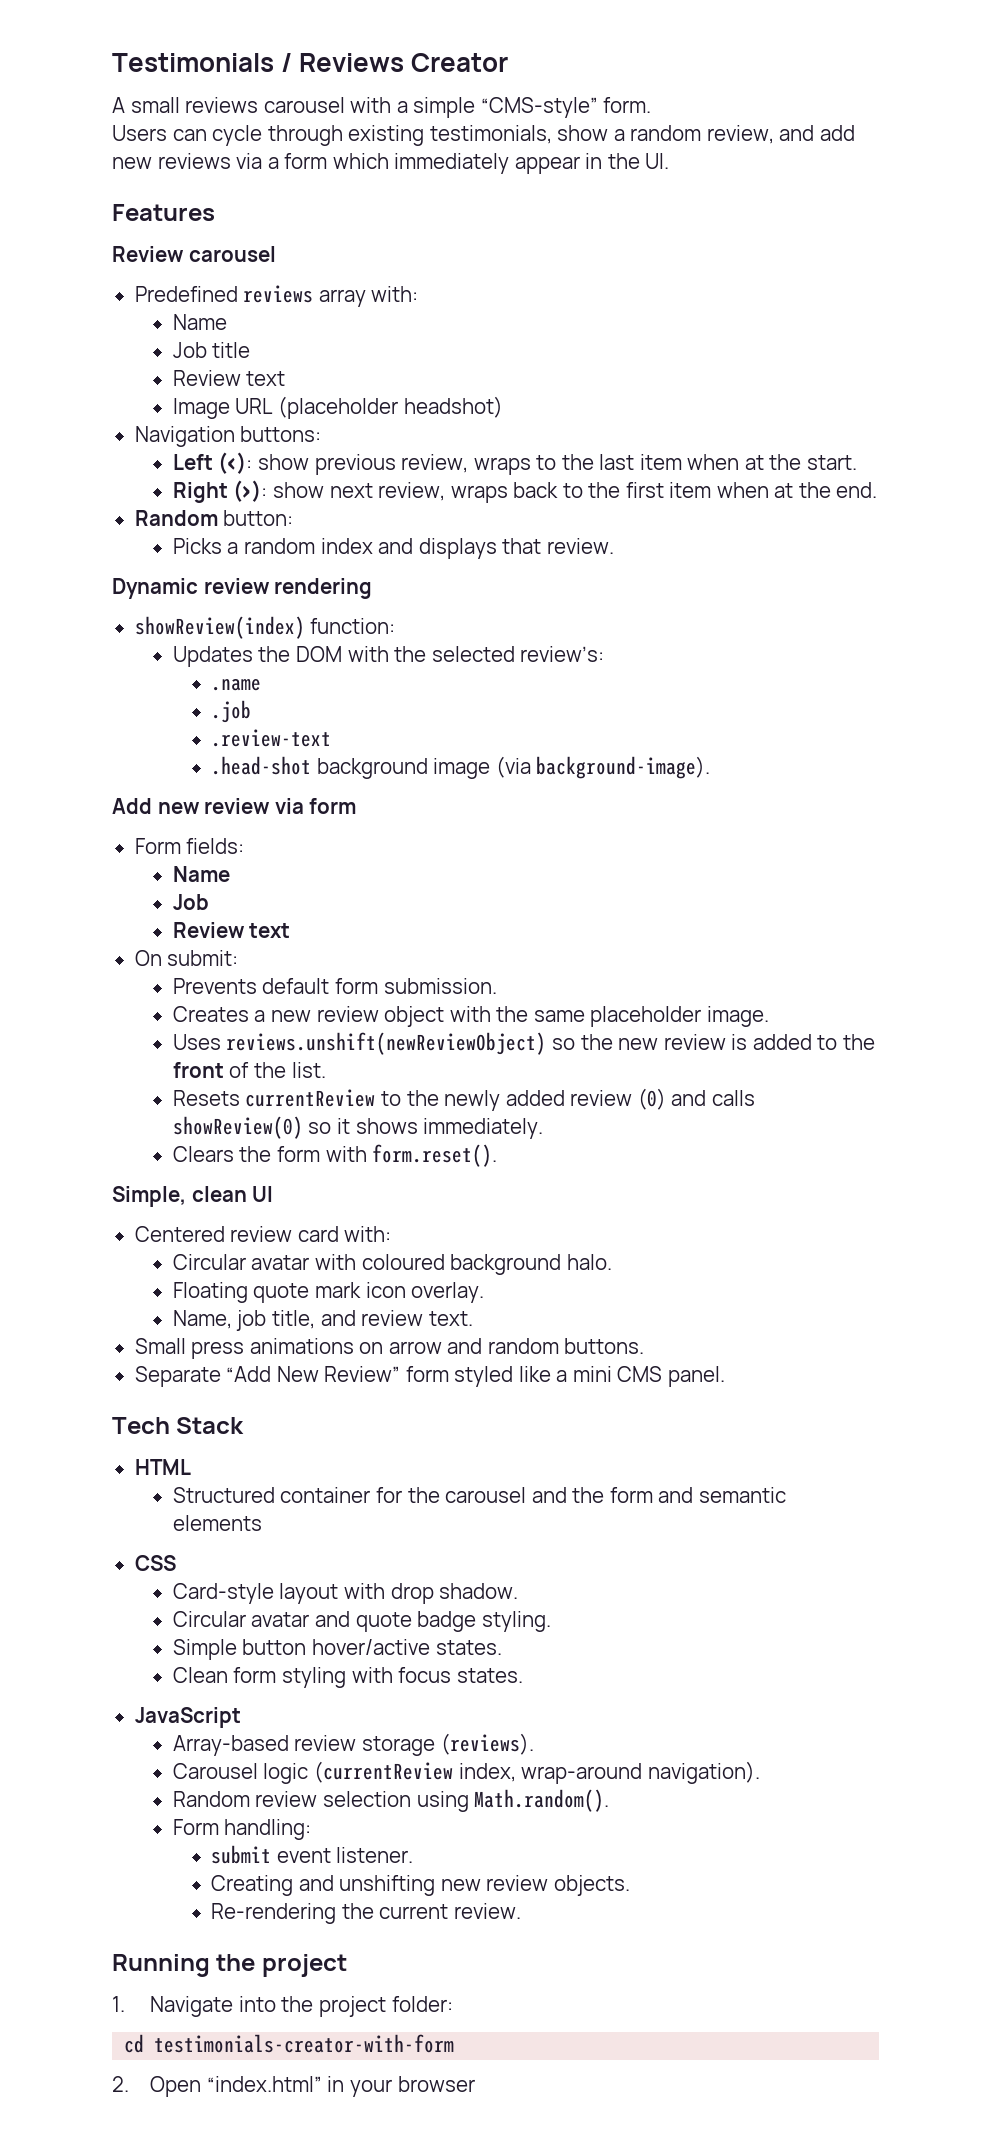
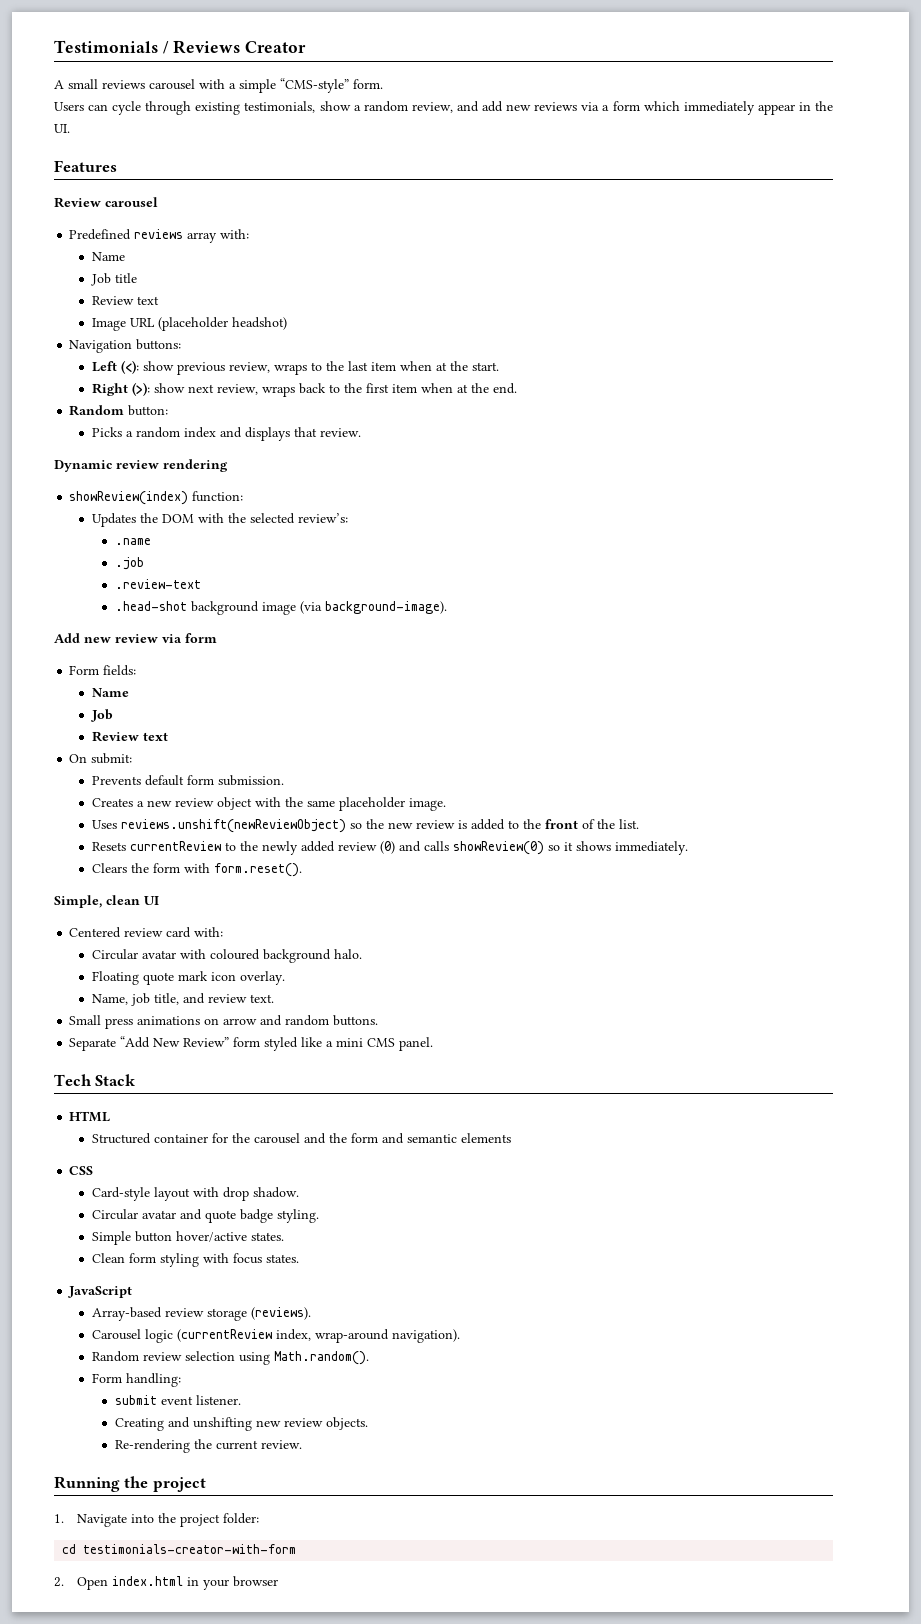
- 2. Open “index.html” in your browser
+ 2. Open index.html in your browser

